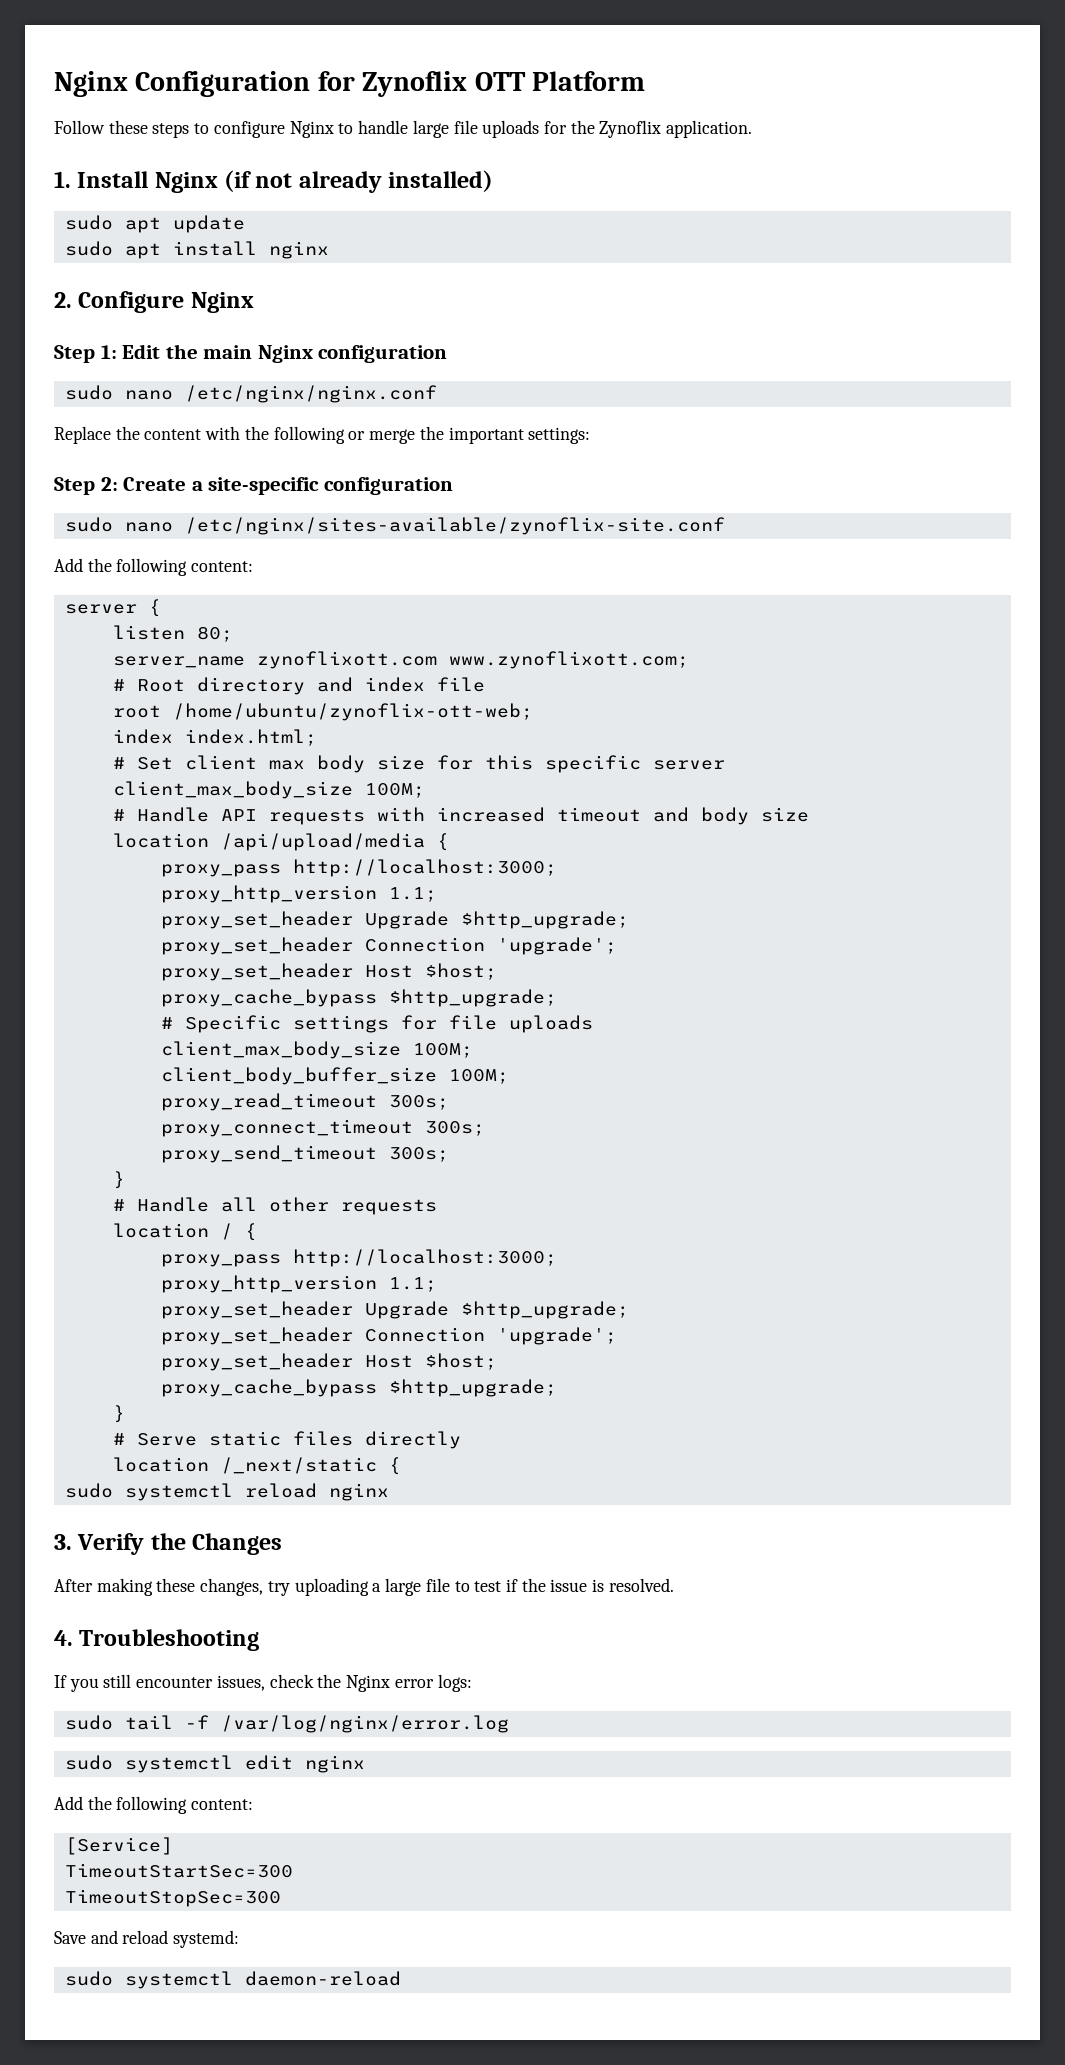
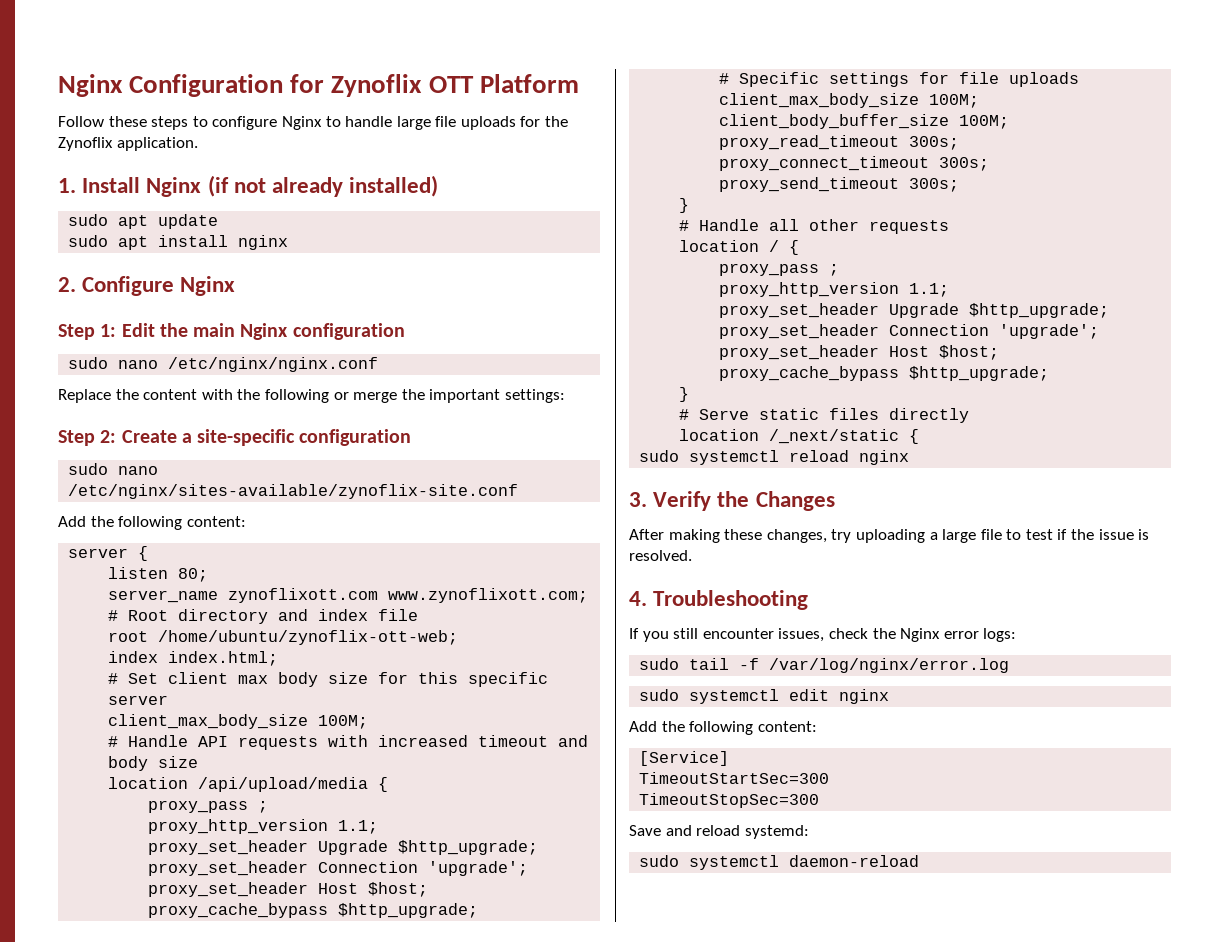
  location /api/upload/media {
- proxy_pass http://localhost:3000;
+ proxy_pass ;
  location / {
- proxy_pass http://localhost:3000;
+ proxy_pass ;

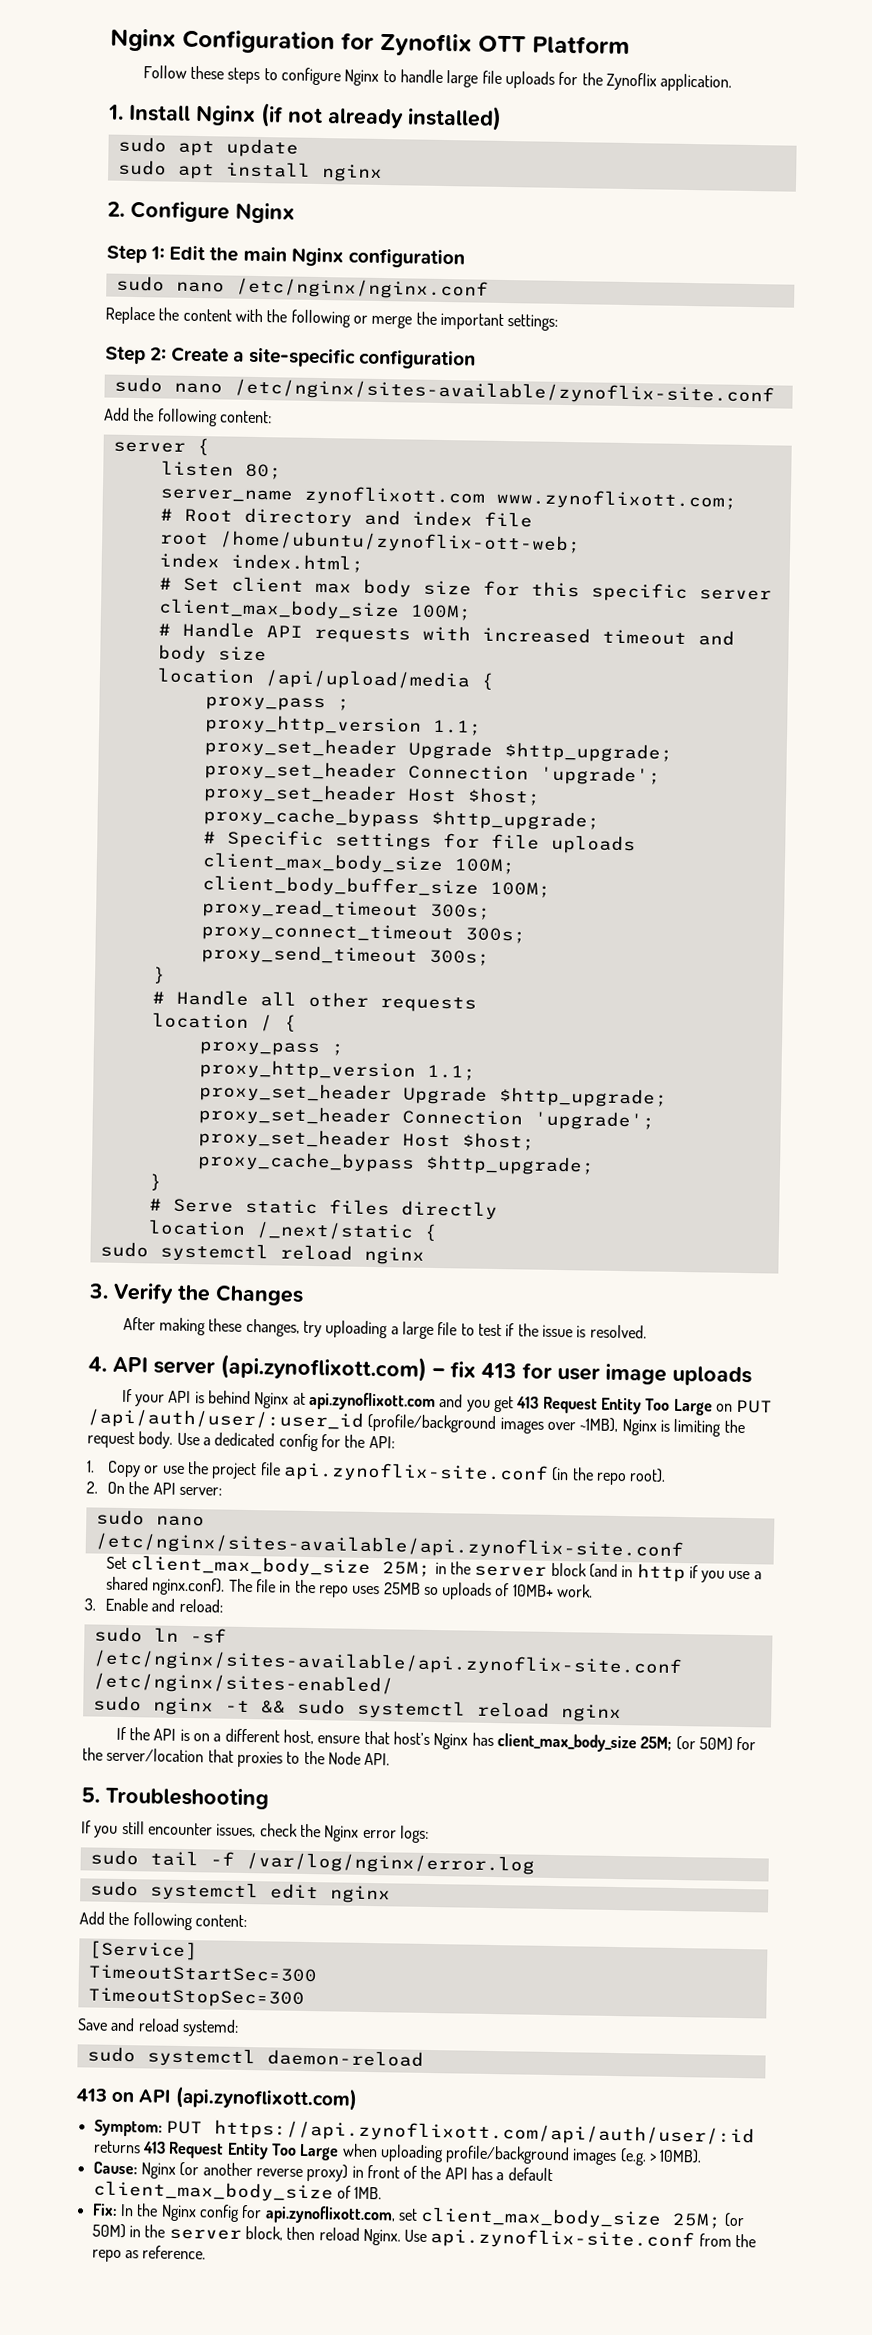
- 4. Troubleshooting
+ 4. API server (api.zynoflixott.com) – fix 413 for user image uploads
+ If your API is behind Nginx at api.zynoflixott.com and you get 413 Request Entity Too Large on PUT /api/auth/user/:user_id (profile/background images over ~1MB), Nginx is limiting the request body. Use a dedicated config for the API:
+ 1. Copy or use the project file api.zynoflix-site.conf (in the repo root).
+ 2. On the API server:
+ sudo nano /etc/nginx/sites-available/api.zynoflix-site.conf
+ Set client_max_body_size 25M; in the server block (and in http if you use a shared nginx.conf). The file in the repo uses 25MB so uploads of 10MB+ work.
+ 3. Enable and reload:
+ sudo ln -sf /etc/nginx/sites-available/api.zynoflix-site.conf /etc/nginx/sites-enabled/
+ sudo nginx -t && sudo systemctl reload nginx
+ If the API is on a different host, ensure that host’s Nginx has client_max_body_size 25M; (or 50M) for the server/location that proxies to the Node API.
+ 5. Troubleshooting
+ 413 on API (api.zynoflixott.com)
+ Symptom: PUT https://api.zynoflixott.com/api/auth/user/:id returns 413 Request Entity Too Large when uploading profile/background images (e.g. > 10MB).
+ Cause: Nginx (or another reverse proxy) in front of the API has a default client_max_body_size of 1MB.
+ Fix: In the Nginx config for api.zynoflixott.com, set client_max_body_size 25M; (or 50M) in the server block, then reload Nginx. Use api.zynoflix-site.conf from the repo as reference.

